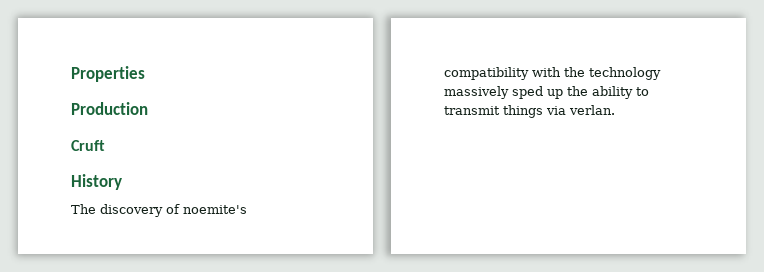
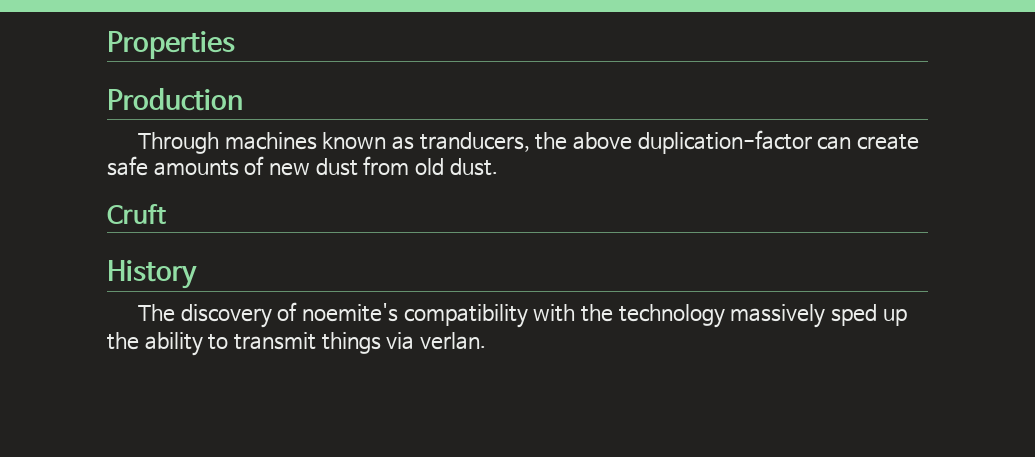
+ Through machines known as tranducers, the above duplication-factor can create safe amounts of new dust from old dust.

